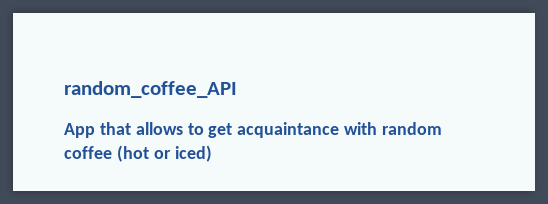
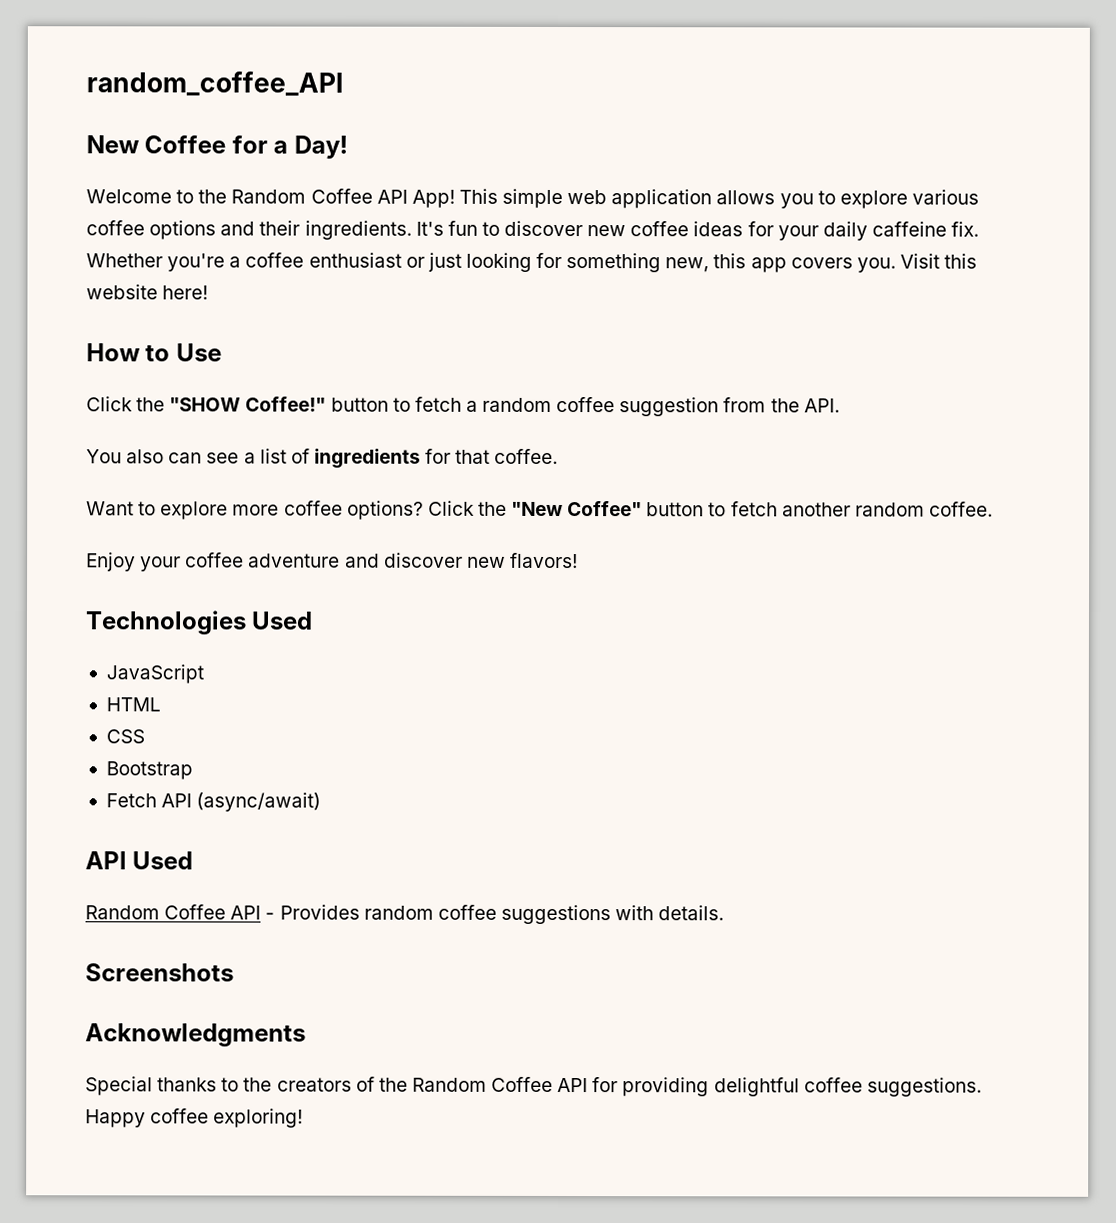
- App that allows to get acquaintance with random coffee (hot or iced)
+ New Coffee for a Day!
+ Welcome to the Random Coffee API App! This simple web application allows you to explore various coffee options and their ingredients. It's fun to discover new coffee ideas for your daily caffeine fix. Whether you're a coffee enthusiast or just looking for something new, this app covers you. Visit this website here!
+ How to Use
+ Click the "SHOW Coffee!" button to fetch a random coffee suggestion from the API.
+ You also can see a list of ingredients for that coffee.
+ Want to explore more coffee options? Click the "New Coffee" button to fetch another random coffee.
+ Enjoy your coffee adventure and discover new flavors!
+ Technologies Used
+ JavaScript
+ HTML
+ CSS
+ Bootstrap
+ Fetch API (async/await)
+ API Used
+ Random Coffee API - Provides random coffee suggestions with details.
+ Screenshots
+ Acknowledgments
+ Special thanks to the creators of the Random Coffee API for providing delightful coffee suggestions. Happy coffee exploring!

